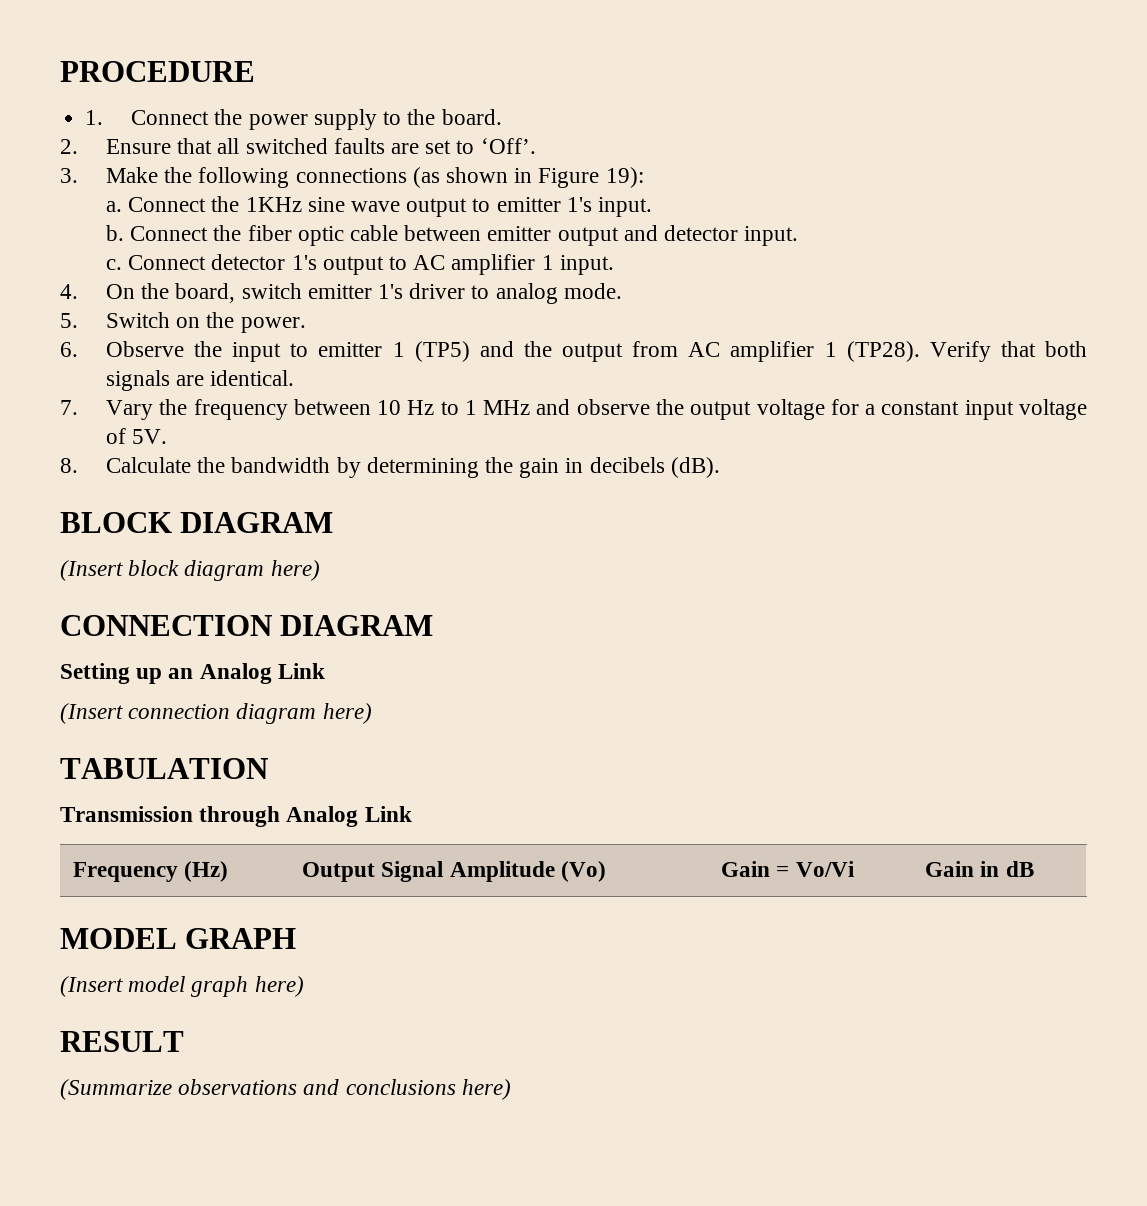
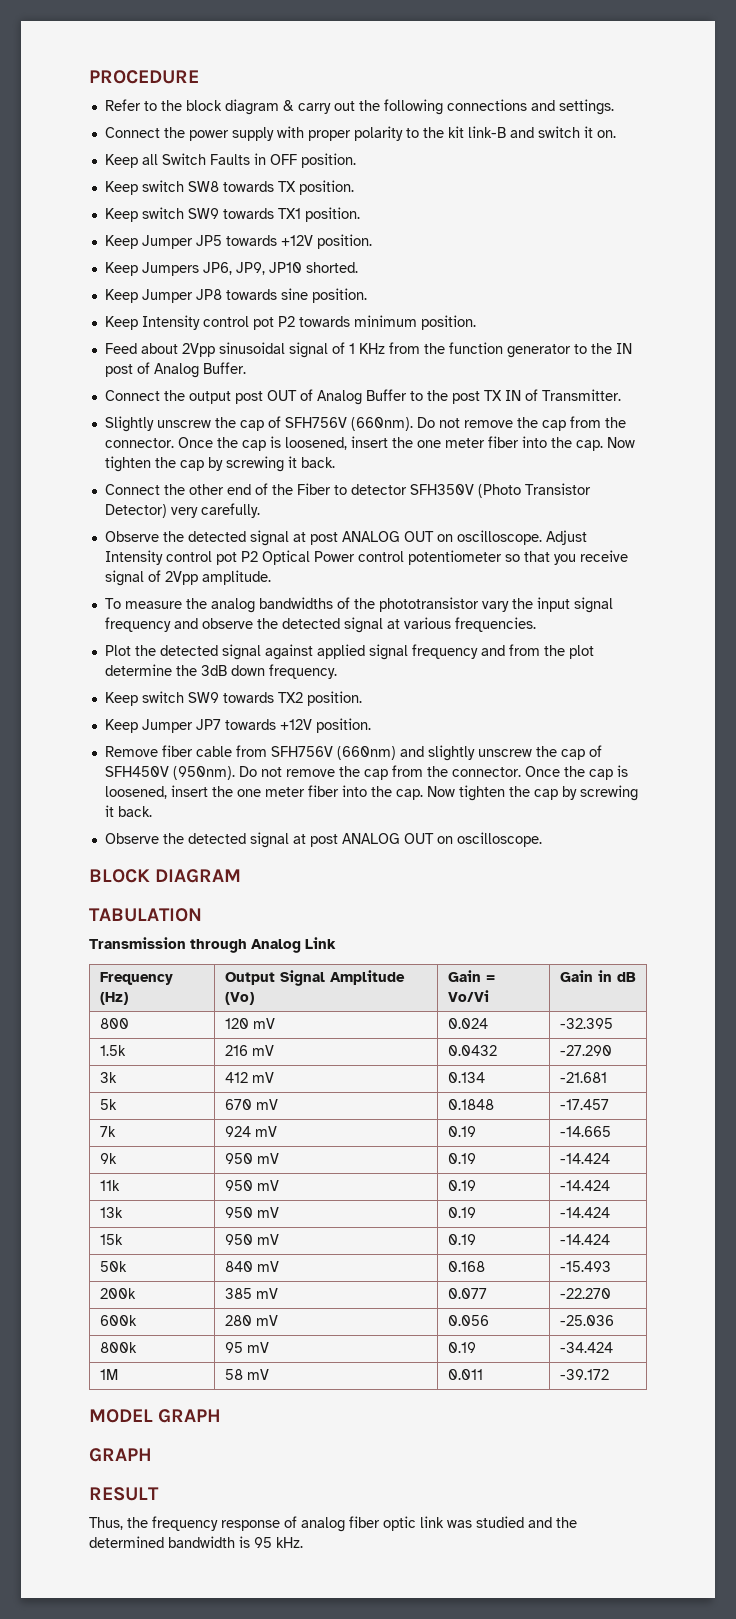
- 1. Connect the power supply to the board.
- 2. Ensure that all switched faults are set to ‘Off’.
- 3. Make the following connections (as shown in Figure 19):
- a. Connect the 1KHz sine wave output to emitter 1's input.
- b. Connect the fiber optic cable between emitter output and detector input.
- c. Connect detector 1's output to AC amplifier 1 input.
- 4. On the board, switch emitter 1's driver to analog mode.
- 5. Switch on the power.
- 6. Observe the input to emitter 1 (TP5) and the output from AC amplifier 1 (TP28). Verify that both signals are identical.
- 7. Vary the frequency between 10 Hz to 1 MHz and observe the output voltage for a constant input voltage of 5V.
- 8. Calculate the bandwidth by determining the gain in decibels (dB).
+ Refer to the block diagram & carry out the following connections and settings.
+ Connect the power supply with proper polarity to the kit link-B and switch it on.
+ Keep all Switch Faults in OFF position.
+ Keep switch SW8 towards TX position.
+ Keep switch SW9 towards TX1 position.
+ Keep Jumper JP5 towards +12V position.
+ Keep Jumpers JP6, JP9, JP10 shorted.
+ Keep Jumper JP8 towards sine position.
+ Keep Intensity control pot P2 towards minimum position.
+ Feed about 2Vpp sinusoidal signal of 1 KHz from the function generator to the IN post of Analog Buffer.
+ Connect the output post OUT of Analog Buffer to the post TX IN of Transmitter.
+ Slightly unscrew the cap of SFH756V (660nm). Do not remove the cap from the connector. Once the cap is loosened, insert the one meter fiber into the cap. Now tighten the cap by screwing it back.
+ Connect the other end of the Fiber to detector SFH350V (Photo Transistor Detector) very carefully.
+ Observe the detected signal at post ANALOG OUT on oscilloscope. Adjust Intensity control pot P2 Optical Power control potentiometer so that you receive signal of 2Vpp amplitude.
+ To measure the analog bandwidths of the phototransistor vary the input signal frequency and observe the detected signal at various frequencies.
+ Plot the detected signal against applied signal frequency and from the plot determine the 3dB down frequency.
+ Keep switch SW9 towards TX2 position.
+ Keep Jumper JP7 towards +12V position.
+ Remove fiber cable from SFH756V (660nm) and slightly unscrew the cap of SFH450V (950nm). Do not remove the cap from the connector. Once the cap is loosened, insert the one meter fiber into the cap. Now tighten the cap by screwing it back.
+ Observe the detected signal at post ANALOG OUT on oscilloscope.
  BLOCK DIAGRAM
- (Insert block diagram here)
- CONNECTION DIAGRAM
- Setting up an Analog Link
- (Insert connection diagram here)
+ 800 | 120 mV | 0.024 | -32.395
+ 1.5k | 216 mV | 0.0432 | -27.290
+ 3k | 412 mV | 0.134 | -21.681
+ 5k | 670 mV | 0.1848 | -17.457
+ 7k | 924 mV | 0.19 | -14.665
+ 9k | 950 mV | 0.19 | -14.424
+ 11k | 950 mV | 0.19 | -14.424
+ 13k | 950 mV | 0.19 | -14.424
+ 15k | 950 mV | 0.19 | -14.424
+ 50k | 840 mV | 0.168 | -15.493
+ 200k | 385 mV | 0.077 | -22.270
+ 600k | 280 mV | 0.056 | -25.036
+ 800k | 95 mV | 0.19 | -34.424
+ 1M | 58 mV | 0.011 | -39.172
  MODEL GRAPH
- (Insert model graph here)
+ GRAPH
  RESULT
- (Summarize observations and conclusions here)
+ Thus, the frequency response of analog fiber optic link was studied and the determined bandwidth is 95 kHz.

